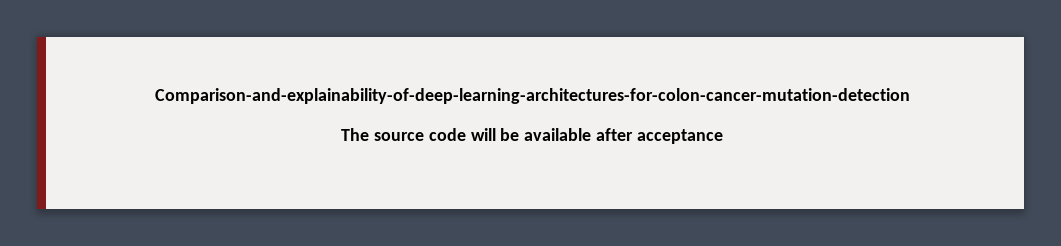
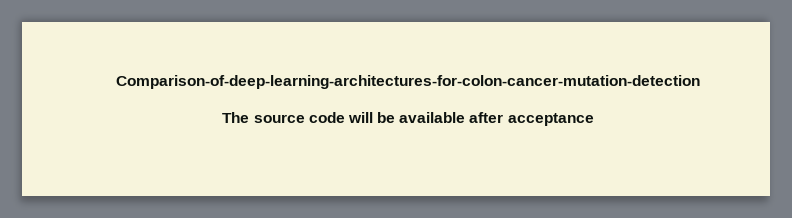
- Comparison-and-explainability-of-deep-learning-architectures-for-colon-cancer-mutation-detection
+ Comparison-of-deep-learning-architectures-for-colon-cancer-mutation-detection

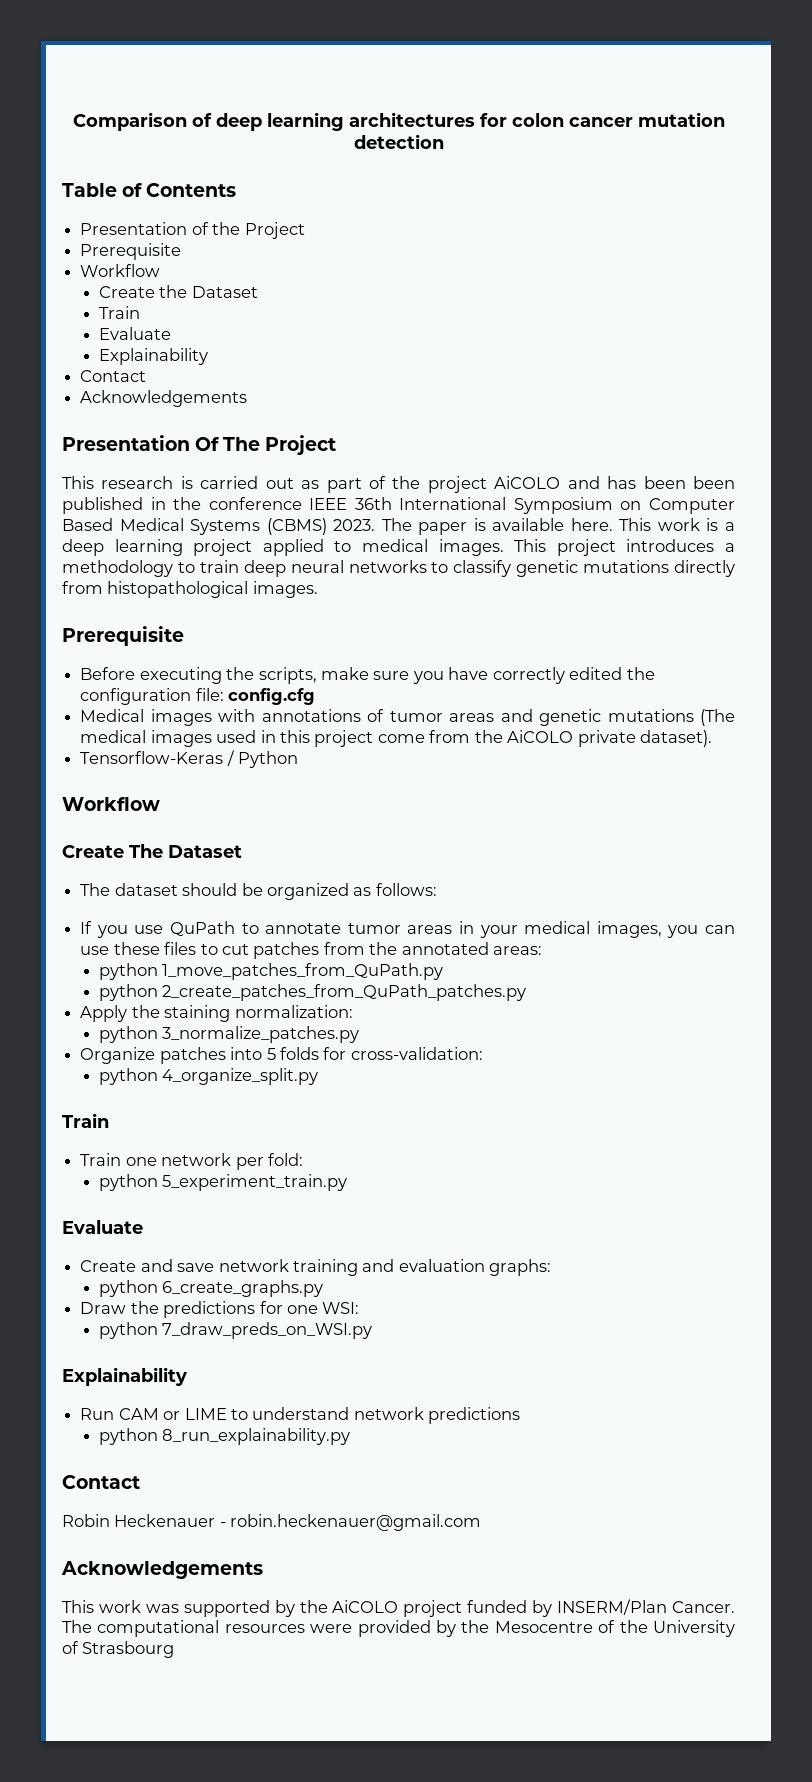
- Comparison-of-deep-learning-architectures-for-colon-cancer-mutation-detection
- The source code will be available after acceptance
+ Comparison of deep learning architectures for colon cancer mutation detection
+ Table of Contents
+ Presentation of the Project
+ Prerequisite
+ Workflow
+ Create the Dataset
+ Train
+ Evaluate
+ Explainability
+ Contact
+ Acknowledgements
+ Presentation Of The Project
+ This research is carried out as part of the project AiCOLO and has been been published in the conference IEEE 36th International Symposium on Computer Based Medical Systems (CBMS) 2023. The paper is available here. This work is a deep learning project applied to medical images. This project introduces a methodology to train deep neural networks to classify genetic mutations directly from histopathological images.
+ Prerequisite
+ Before executing the scripts, make sure you have correctly edited the configuration file: config.cfg
+ Medical images with annotations of tumor areas and genetic mutations (The medical images used in this project come from the AiCOLO private dataset).
+ Tensorflow-Keras / Python
+ Workflow
+ Create The Dataset
+ The dataset should be organized as follows:
+ If you use QuPath to annotate tumor areas in your medical images, you can use these files to cut patches from the annotated areas:
+ python 1_move_patches_from_QuPath.py
+ python 2_create_patches_from_QuPath_patches.py
+ Apply the staining normalization:
+ python 3_normalize_patches.py
+ Organize patches into 5 folds for cross-validation:
+ python 4_organize_split.py
+ Train
+ Train one network per fold:
+ python 5_experiment_train.py
+ Evaluate
+ Create and save network training and evaluation graphs:
+ python 6_create_graphs.py
+ Draw the predictions for one WSI:
+ python 7_draw_preds_on_WSI.py
+ Explainability
+ Run CAM or LIME to understand network predictions
+ python 8_run_explainability.py
+ Contact
+ Robin Heckenauer - robin.heckenauer@gmail.com
+ Acknowledgements
+ This work was supported by the AiCOLO project funded by INSERM/Plan Cancer. The computational resources were provided by the Mesocentre of the University of Strasbourg

